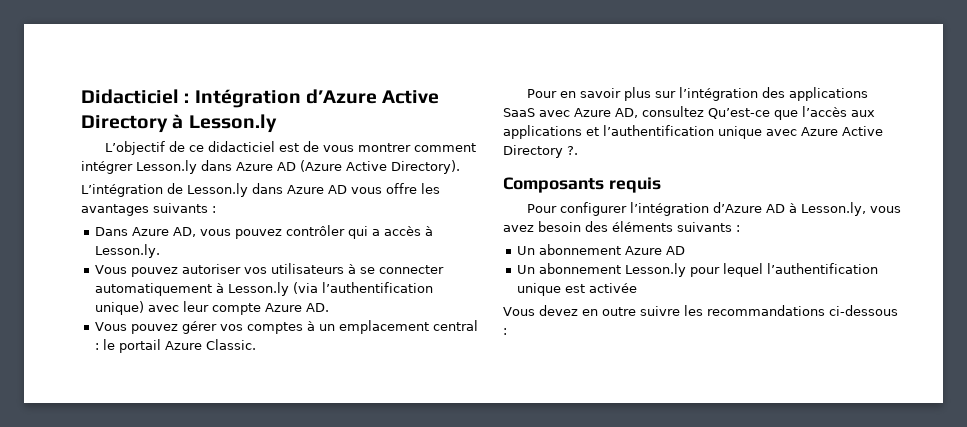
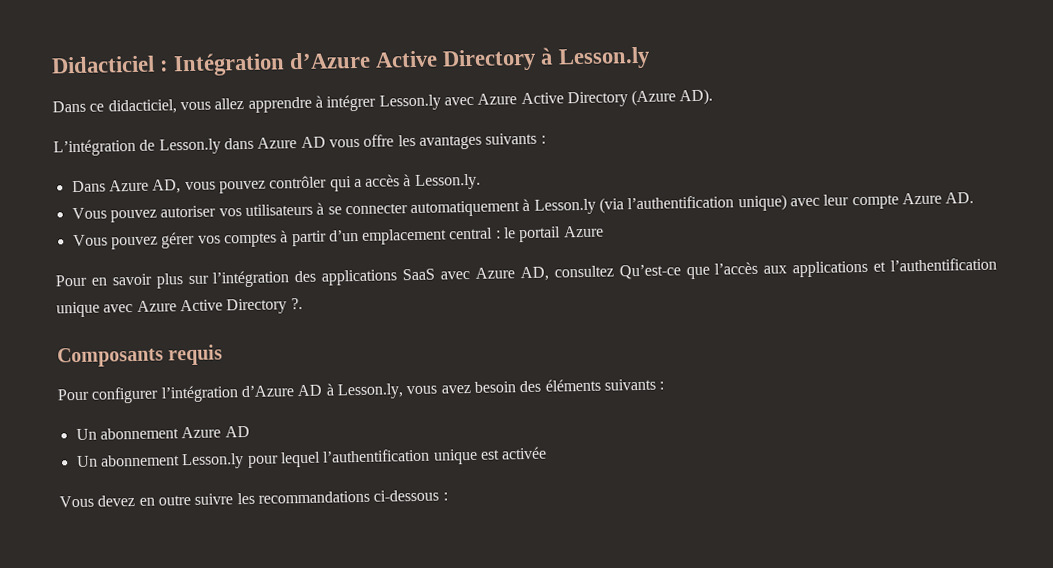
- L’objectif de ce didacticiel est de vous montrer comment intégrer Lesson.ly dans Azure AD (Azure Active Directory).
+ Dans ce didacticiel, vous allez apprendre à intégrer Lesson.ly avec Azure Active Directory (Azure AD).
- Vous pouvez gérer vos comptes à un emplacement central : le portail Azure Classic.
+ Vous pouvez gérer vos comptes à partir d’un emplacement central : le portail Azure

